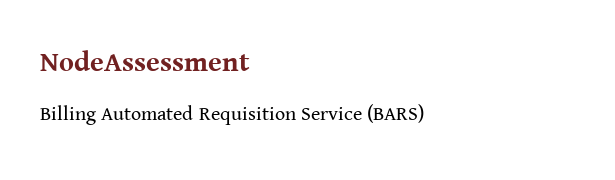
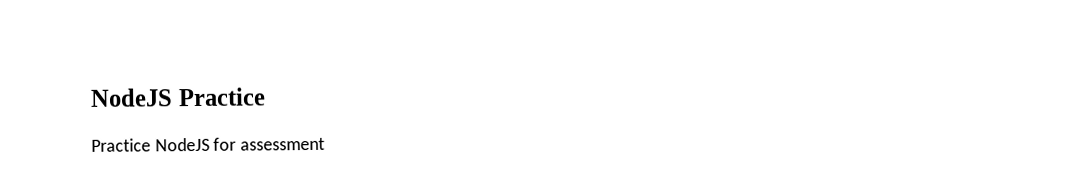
- NodeAssessment
- Billing Automated Requisition Service (BARS)
+ NodeJS Practice
+ Practice NodeJS for assessment

